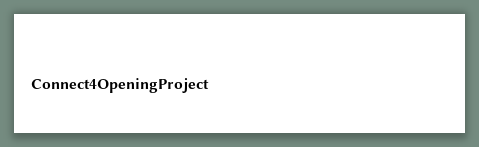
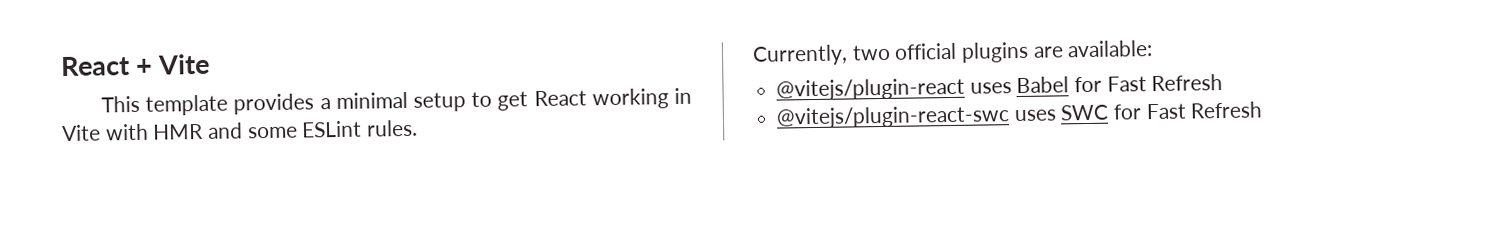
- Connect4OpeningProject
+ React + Vite
+ This template provides a minimal setup to get React working in Vite with HMR and some ESLint rules.
+ Currently, two official plugins are available:
+ @vitejs/plugin-react uses Babel for Fast Refresh
+ @vitejs/plugin-react-swc uses SWC for Fast Refresh

